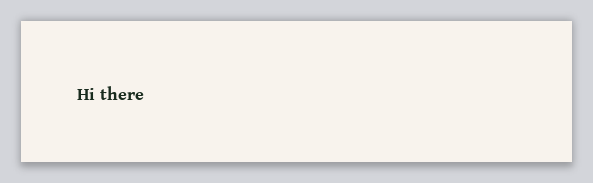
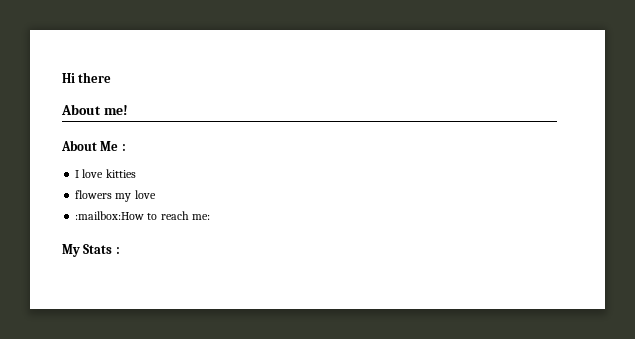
+ About me!
+ About Me :
+ I love kitties
+ flowers my love
+ :mailbox:How to reach me:
+ My Stats :

